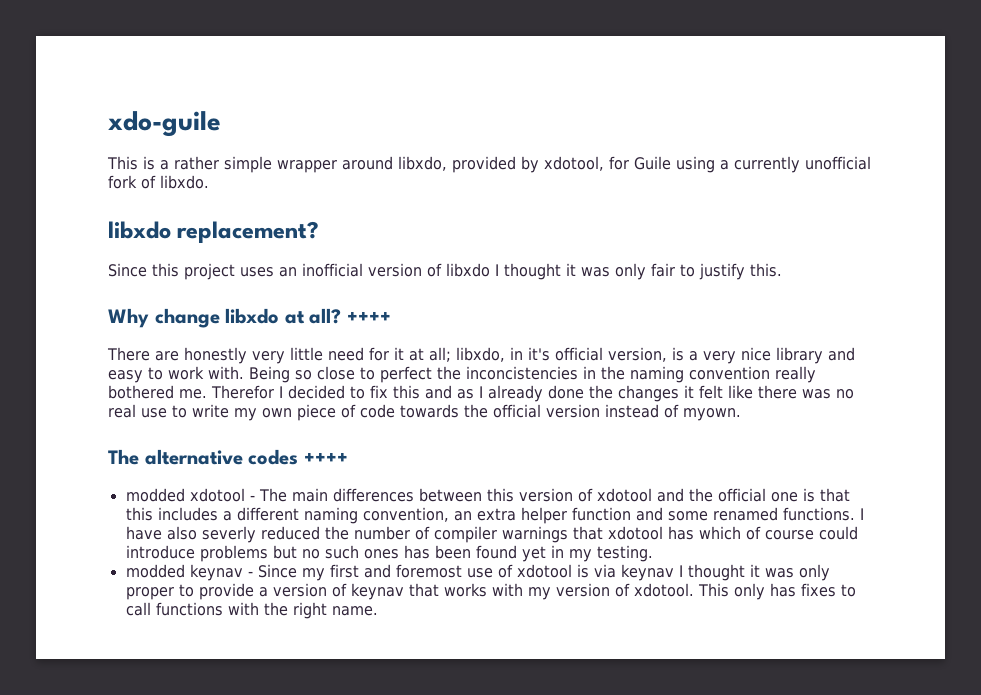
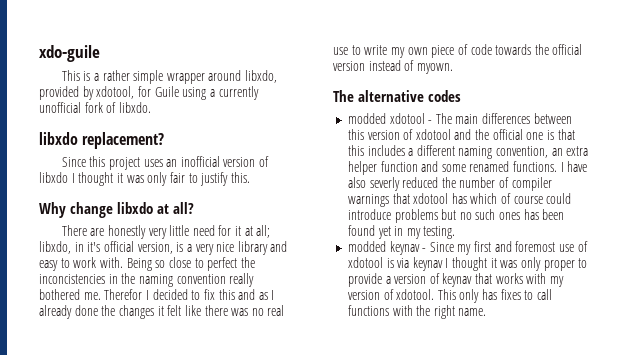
- Why change libxdo at all? ++++
+ Why change libxdo at all?
- The alternative codes ++++
+ The alternative codes

